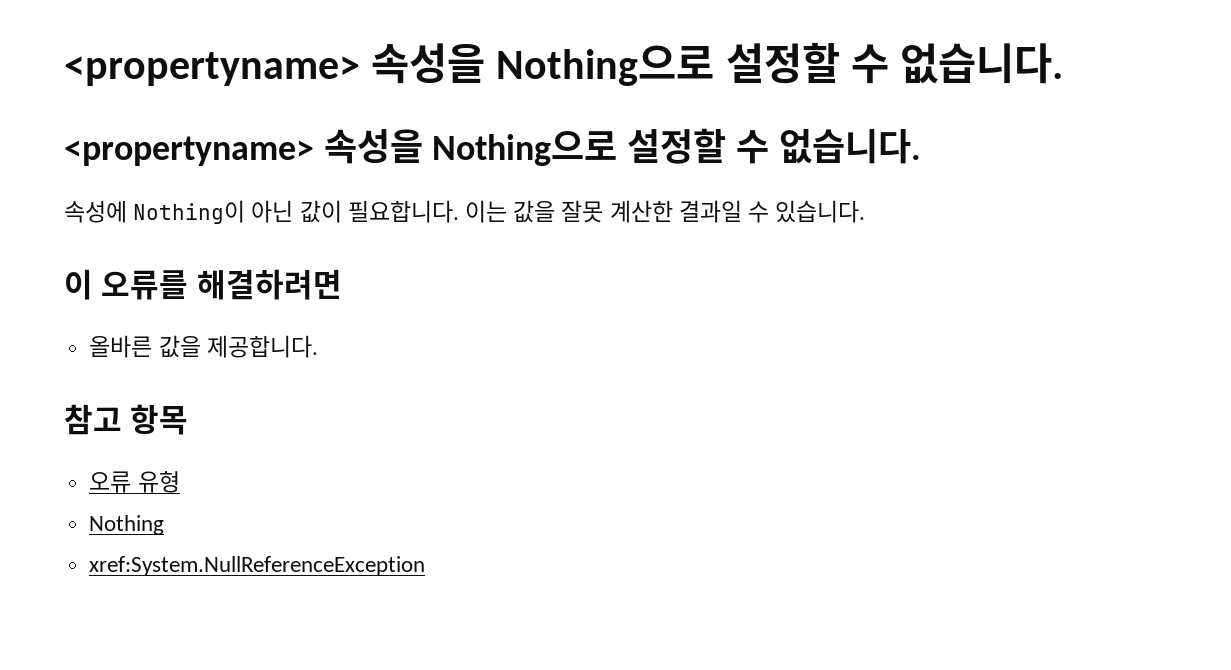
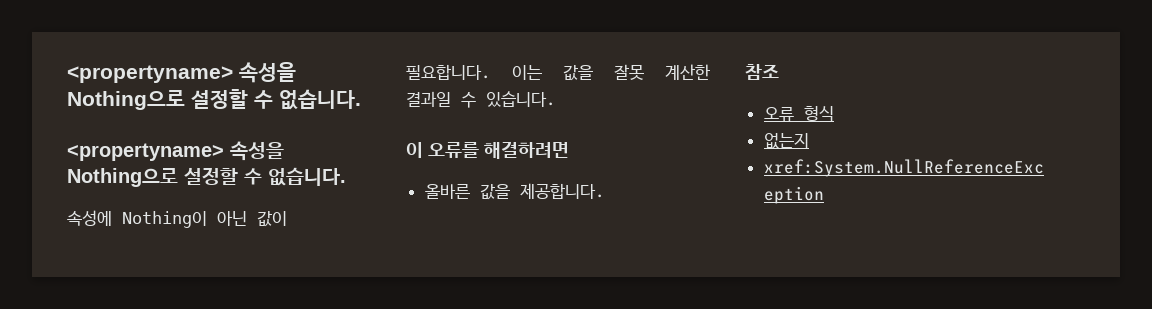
- 참고 항목
+ 참조
- 오류 유형
- Nothing
+ 오류 형식
+ 없는지

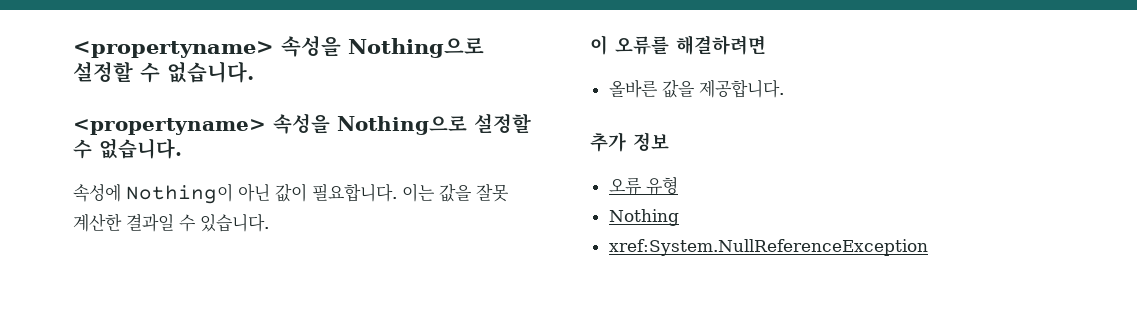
- 참조
+ 추가 정보
- 오류 형식
- 없는지
+ 오류 유형
+ Nothing

